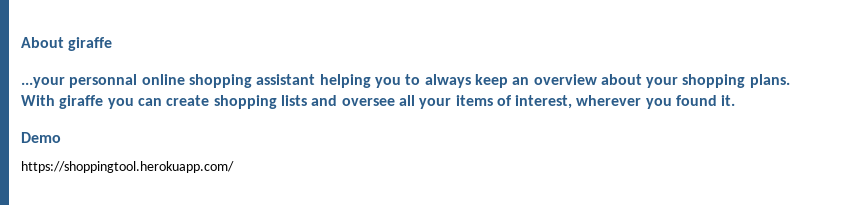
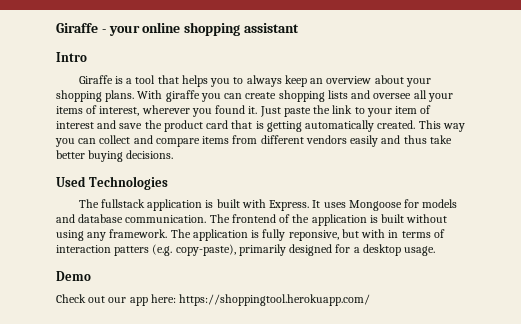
- About giraffe
- ...your personnal online shopping assistant helping you to always keep an overview about your shopping plans.
+ Giraffe - your online shopping assistant
+ Intro
+ Giraffe is a tool that helps you to always keep an overview about your shopping plans.
- With giraffe you can create shopping lists and oversee all your items of interest, wherever you found it.
+ With giraffe you can create shopping lists and oversee all your items of interest, wherever you found it. Just paste the link to your item of interest and save the product card that is getting automatically created. This way you can collect and compare items from different vendors easily and thus take better buying decisions.
+ Used Technologies
+ The fullstack application is built with Express. It uses Mongoose for models and database communication. The frontend of the application is built without using any framework. The application is fully reponsive, but with in terms of interaction patters (e.g. copy-paste), primarily designed for a desktop usage.
  Demo
- https://shoppingtool.herokuapp.com/
+ Check out our app here: https://shoppingtool.herokuapp.com/

